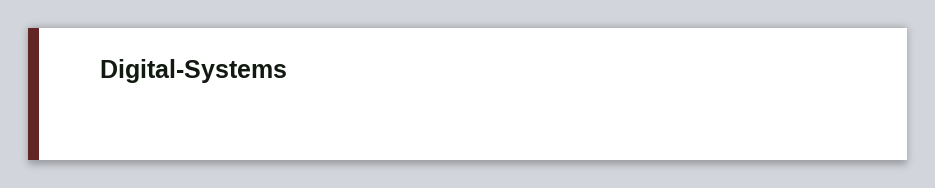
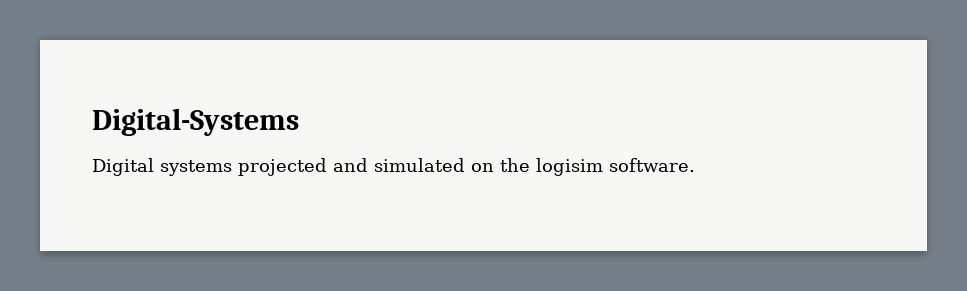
+ Digital systems projected and simulated on the logisim software.

